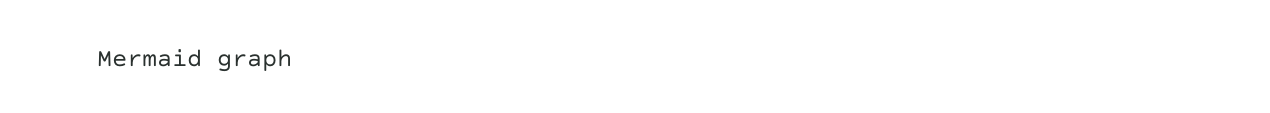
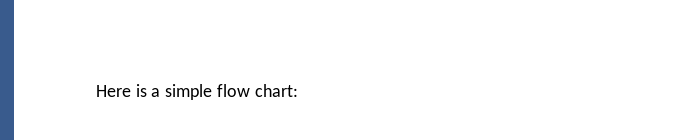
- Mermaid graph
+ Here is a simple flow chart:

